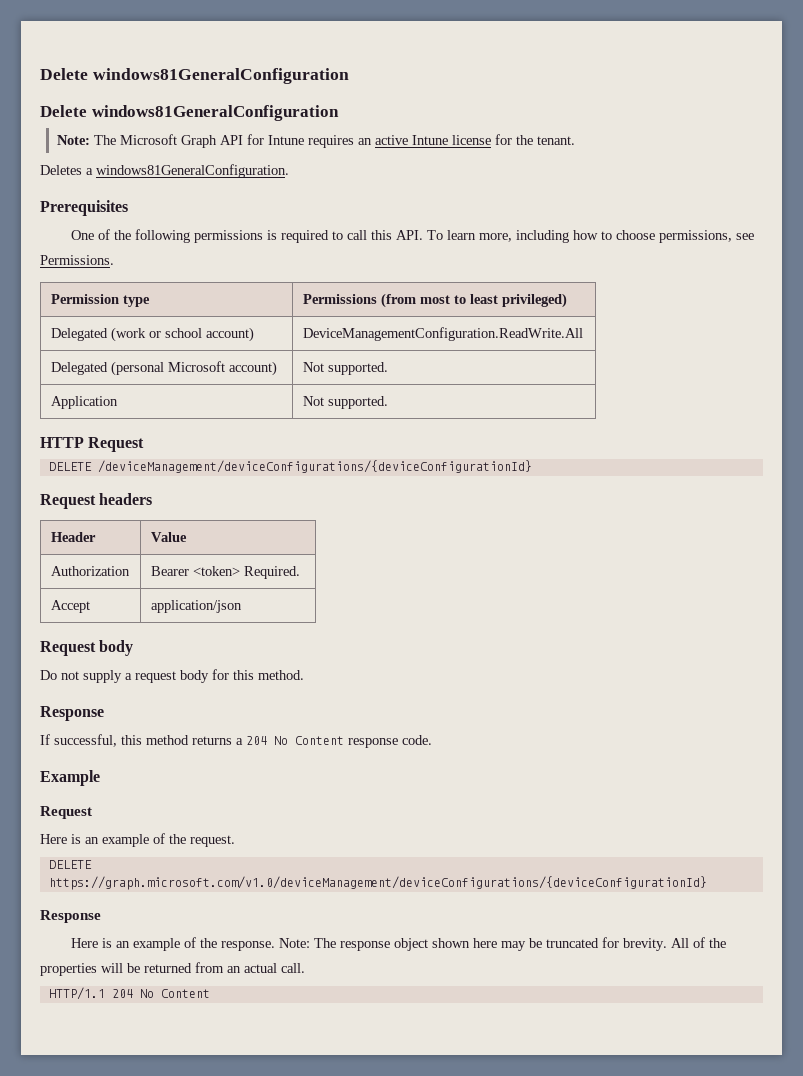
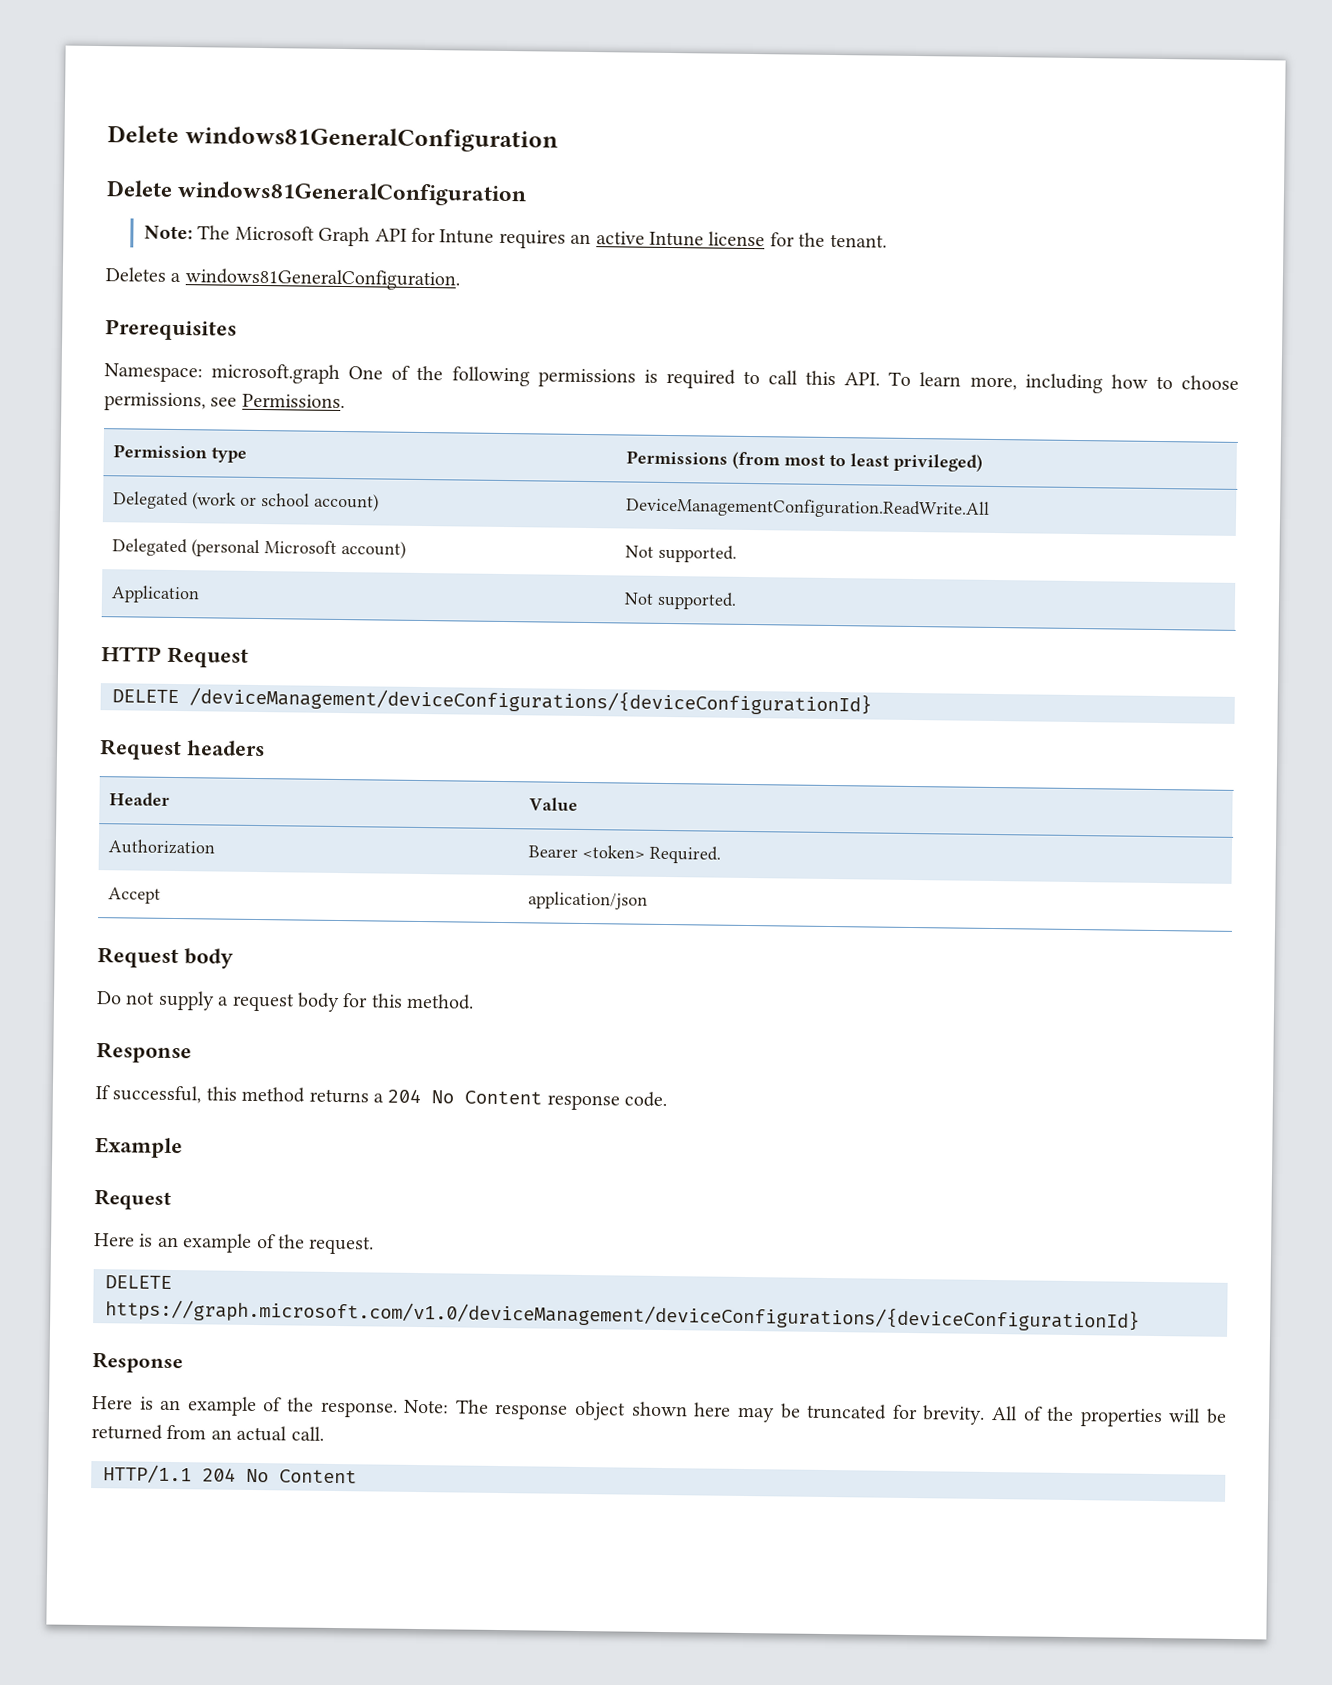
- One of the following permissions is required to call this API. To learn more, including how to choose permissions, see Permissions.
+ Namespace: microsoft.graph One of the following permissions is required to call this API. To learn more, including how to choose permissions, see Permissions.

